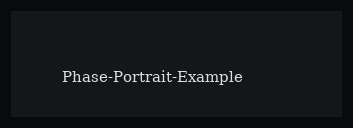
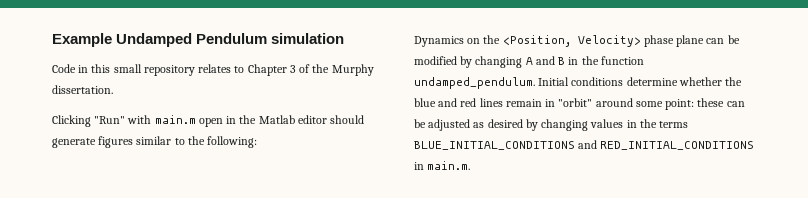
- Phase-Portrait-Example
+ Example Undamped Pendulum simulation
+ Code in this small repository relates to Chapter 3 of the Murphy dissertation.
+ Clicking "Run" with main.m open in the Matlab editor should generate figures similar to the following:
+ Dynamics on the <Position, Velocity> phase plane can be modified by changing A and B in the function undamped_pendulum. Initial conditions determine whether the blue and red lines remain in "orbit" around some point: these can be adjusted as desired by changing values in the terms BLUE_INITIAL_CONDITIONS and RED_INITIAL_CONDITIONS in main.m.

